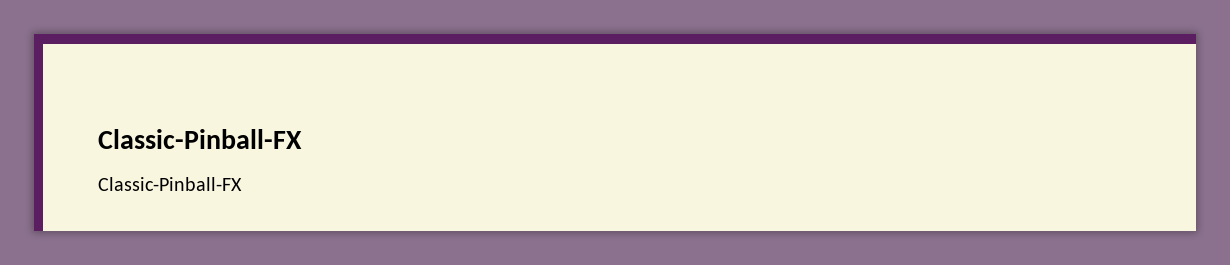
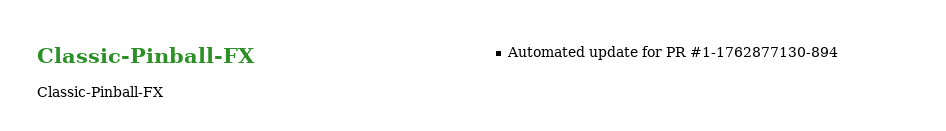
+ Automated update for PR #1-1762877130-894

